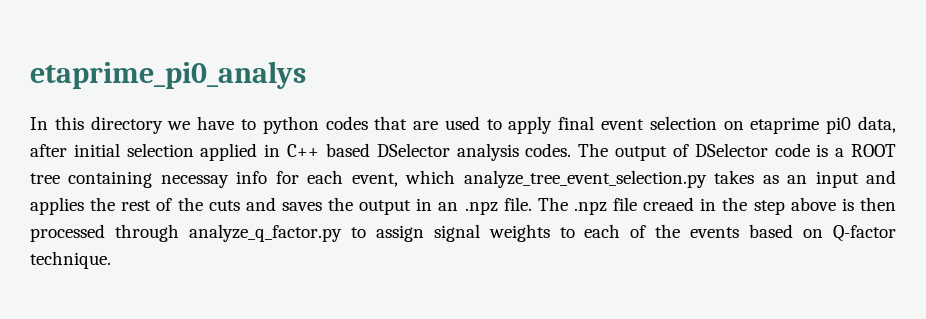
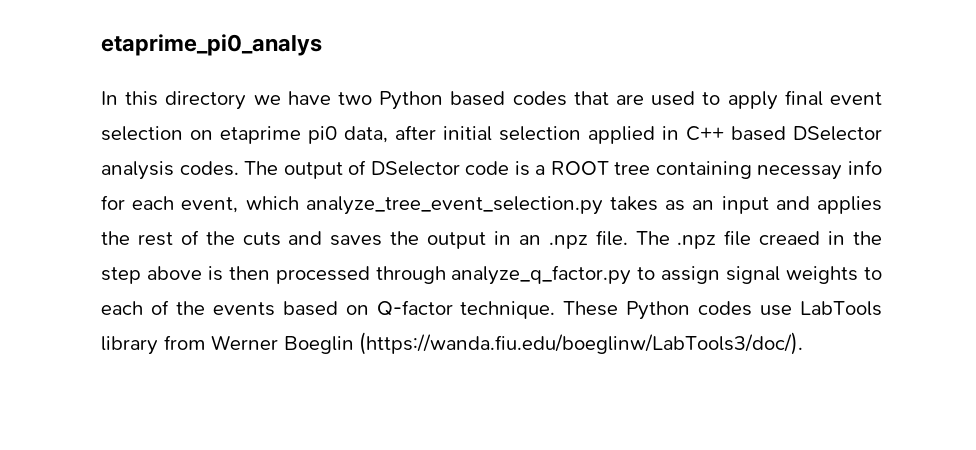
- In this directory we have to python codes that are used to apply final event selection on etaprime pi0 data, after initial selection applied in C++ based DSelector analysis codes.
+ In this directory we have two Python based codes that are used to apply final event selection on etaprime pi0 data, after initial selection applied in C++ based DSelector analysis codes.
+ These Python codes use LabTools library from Werner Boeglin (https://wanda.fiu.edu/boeglinw/LabTools3/doc/).

